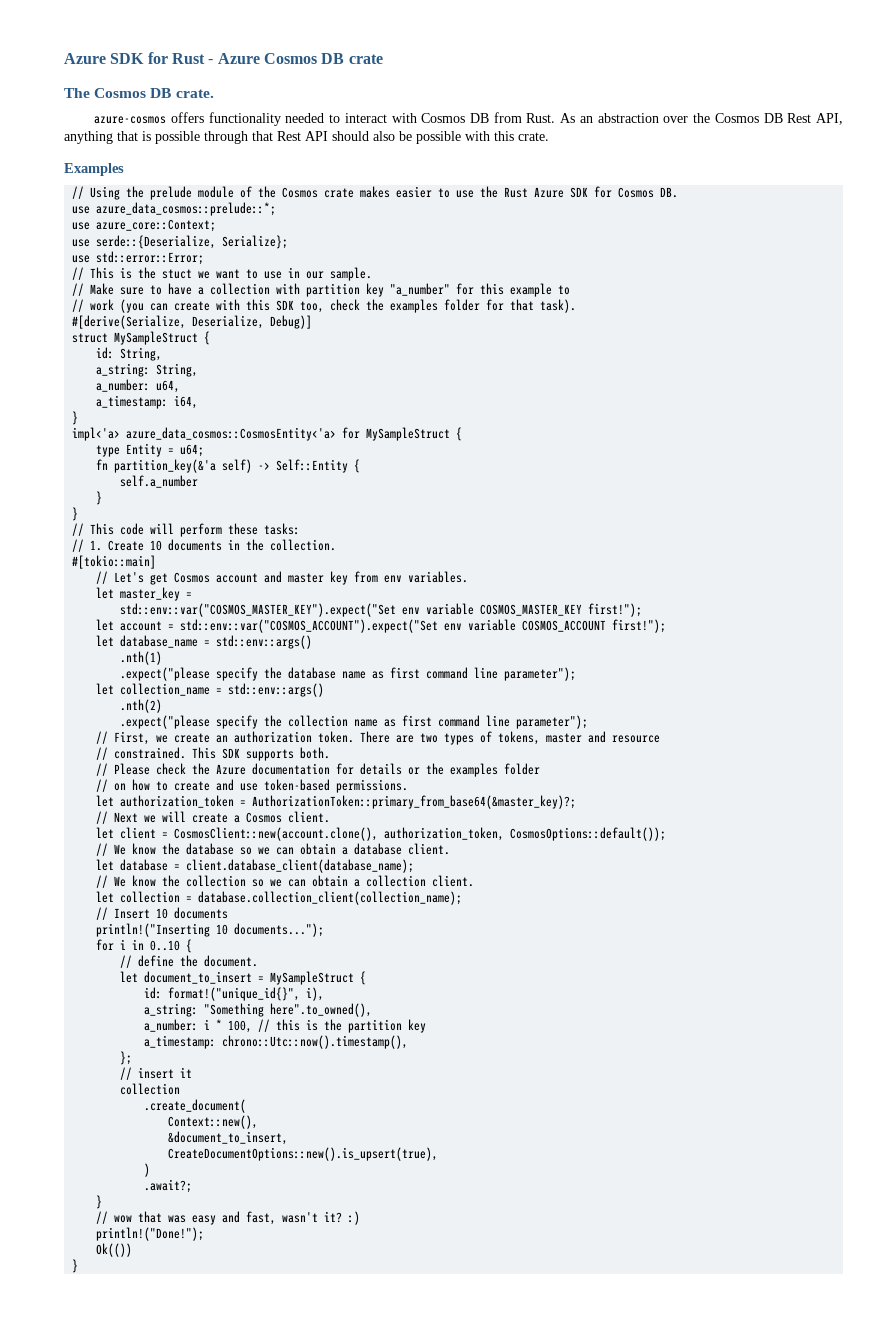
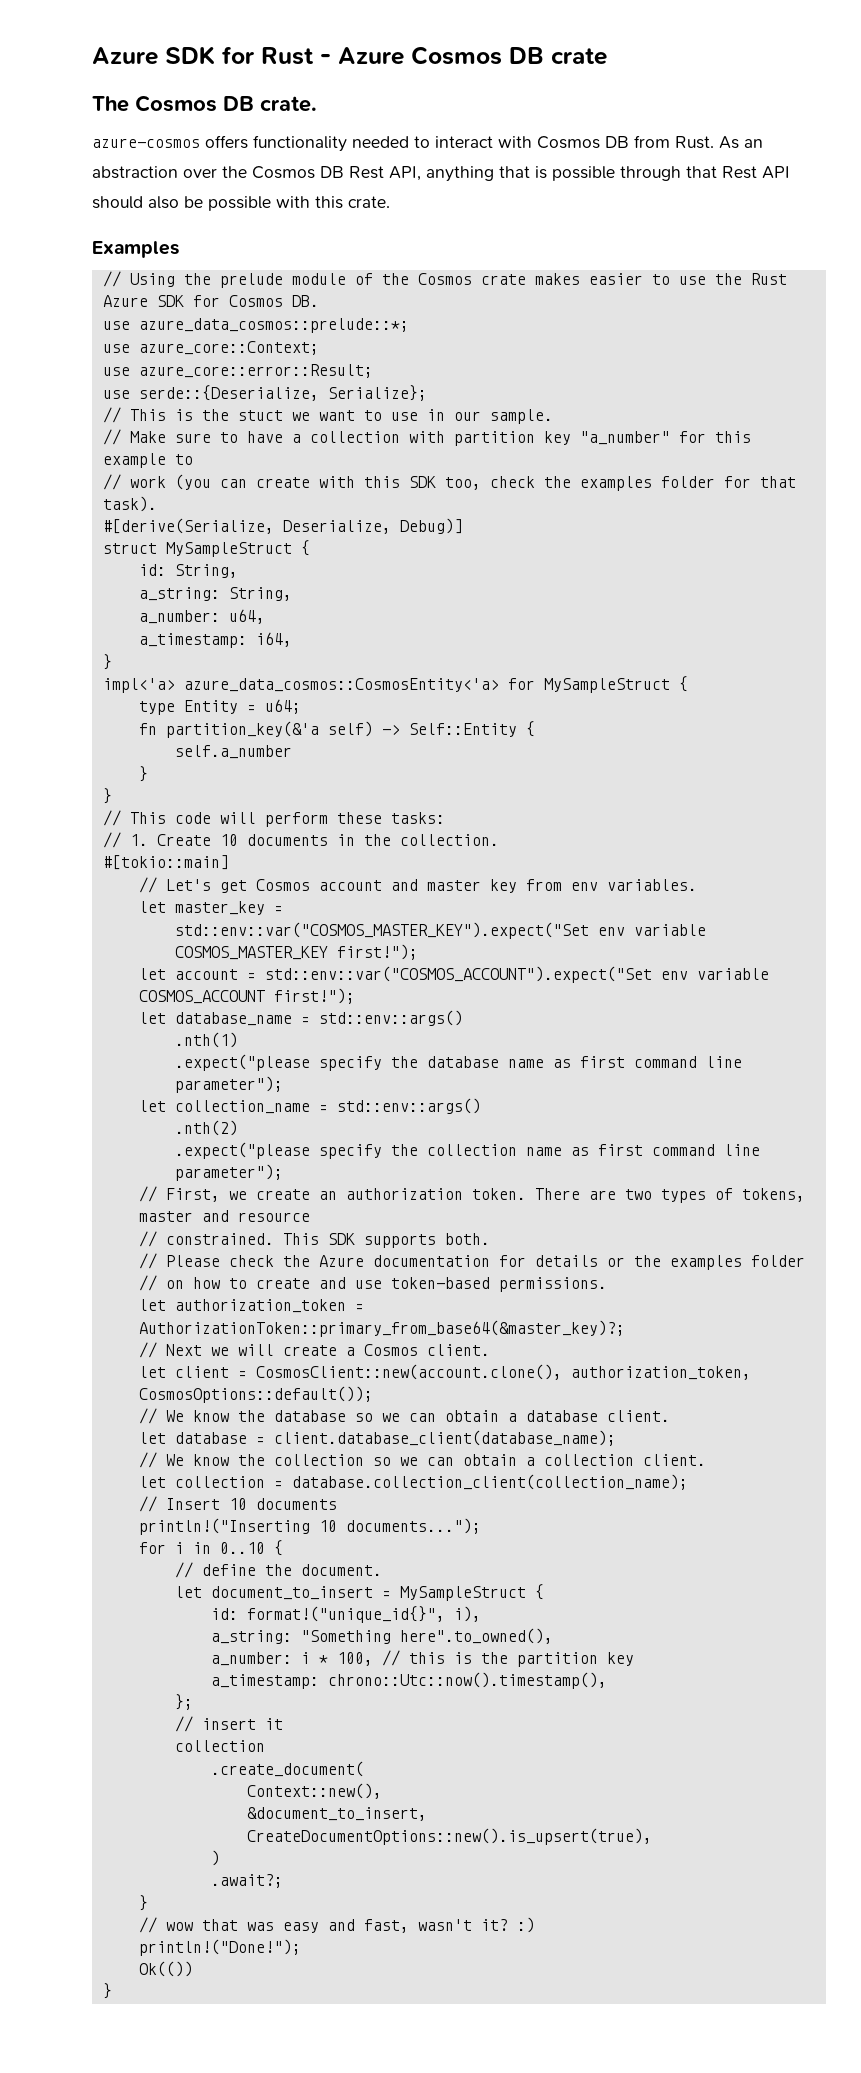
+ use azure_core::error::Result;
- use std::error::Error;

